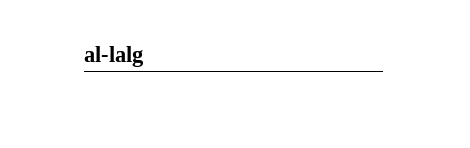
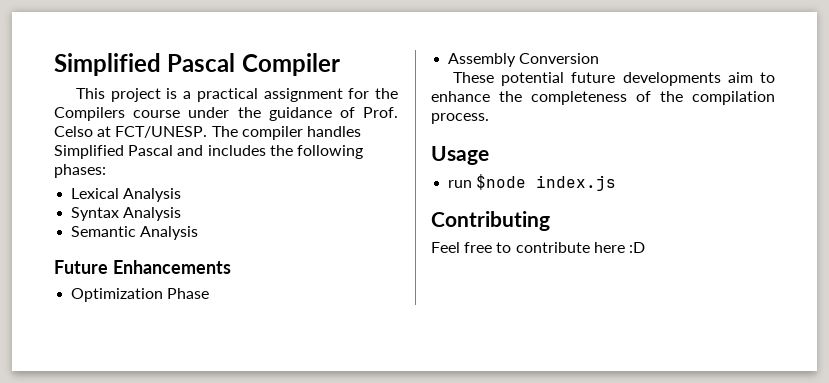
- al-lalg
+ Simplified Pascal Compiler
+ This project is a practical assignment for the Compilers course under the guidance of Prof. Celso at FCT/UNESP. The compiler handles Simplified Pascal and includes the following phases:
+ Lexical Analysis
+ Syntax Analysis
+ Semantic Analysis
+ Future Enhancements
+ Optimization Phase
+ Assembly Conversion
+ These potential future developments aim to enhance the completeness of the compilation process.
+ Usage
+ run $node index.js
+ Contributing
+ Feel free to contribute here :D

